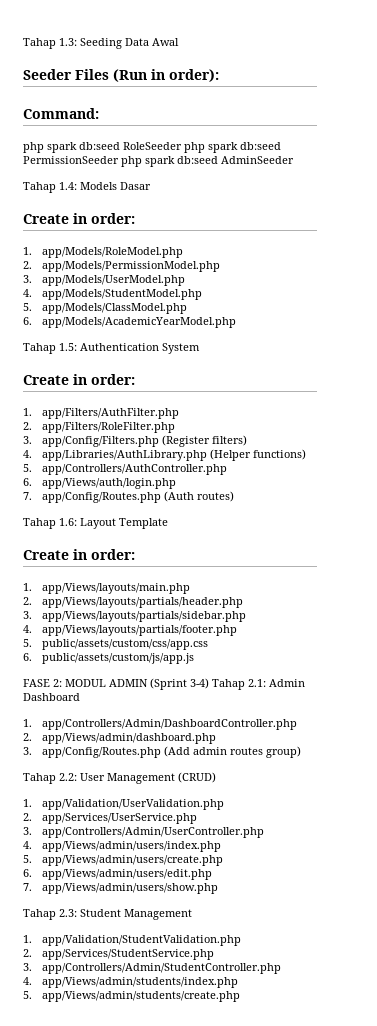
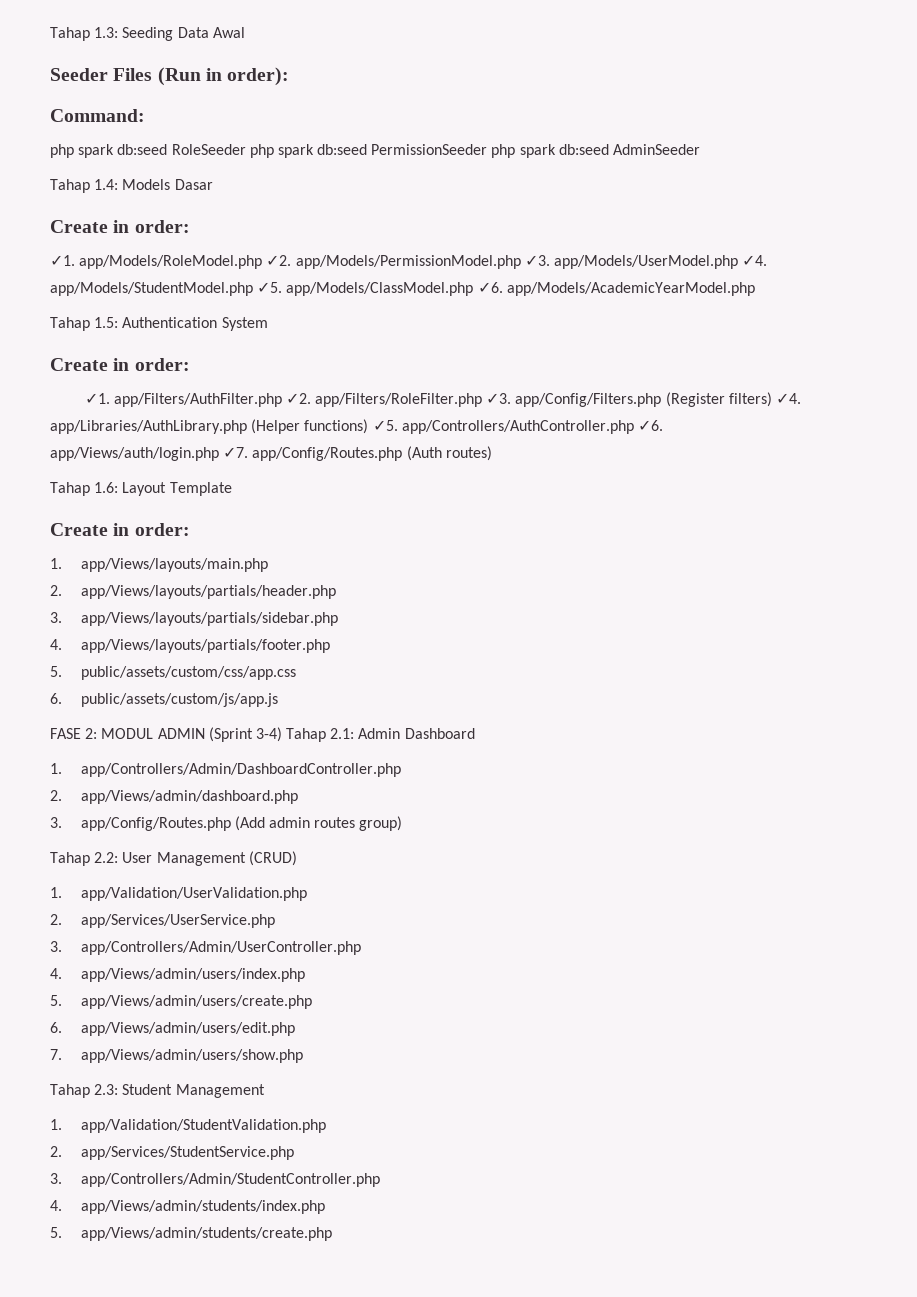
- 1. app/Models/RoleModel.php
- 2. app/Models/PermissionModel.php
- 3. app/Models/UserModel.php
- 4. app/Models/StudentModel.php
- 5. app/Models/ClassModel.php
- 6. app/Models/AcademicYearModel.php
+ ✓1. app/Models/RoleModel.php ✓2. app/Models/PermissionModel.php ✓3. app/Models/UserModel.php ✓4. app/Models/StudentModel.php ✓5. app/Models/ClassModel.php ✓6. app/Models/AcademicYearModel.php
- 1. app/Filters/AuthFilter.php
- 2. app/Filters/RoleFilter.php
- 3. app/Config/Filters.php (Register filters)
- 4. app/Libraries/AuthLibrary.php (Helper functions)
- 5. app/Controllers/AuthController.php
- 6. app/Views/auth/login.php
- 7. app/Config/Routes.php (Auth routes)
+ ✓1. app/Filters/AuthFilter.php ✓2. app/Filters/RoleFilter.php ✓3. app/Config/Filters.php (Register filters) ✓4. app/Libraries/AuthLibrary.php (Helper functions) ✓5. app/Controllers/AuthController.php ✓6. app/Views/auth/login.php ✓7. app/Config/Routes.php (Auth routes)

